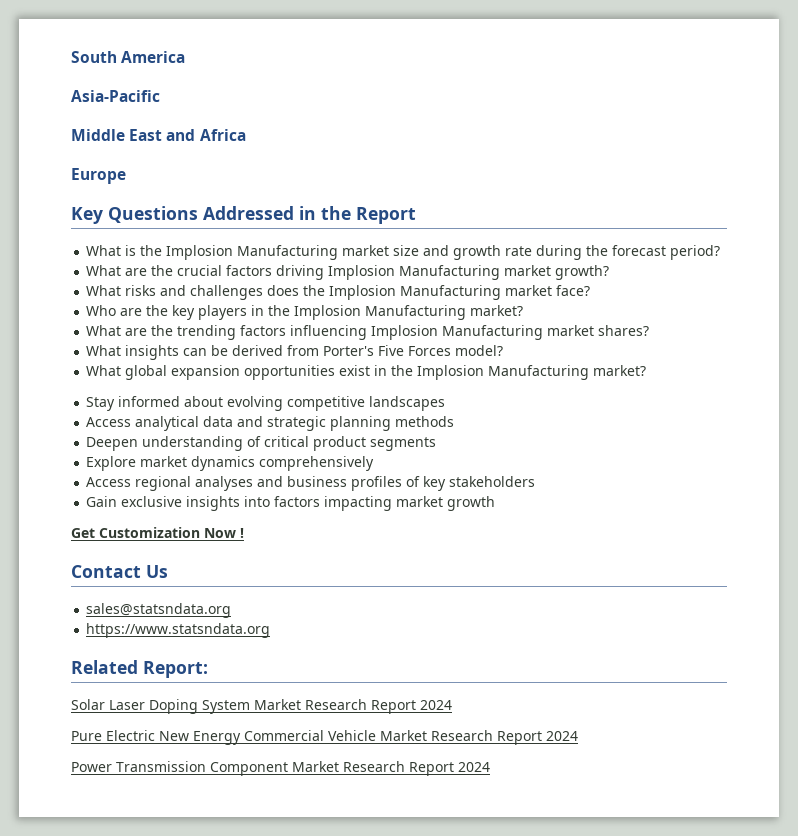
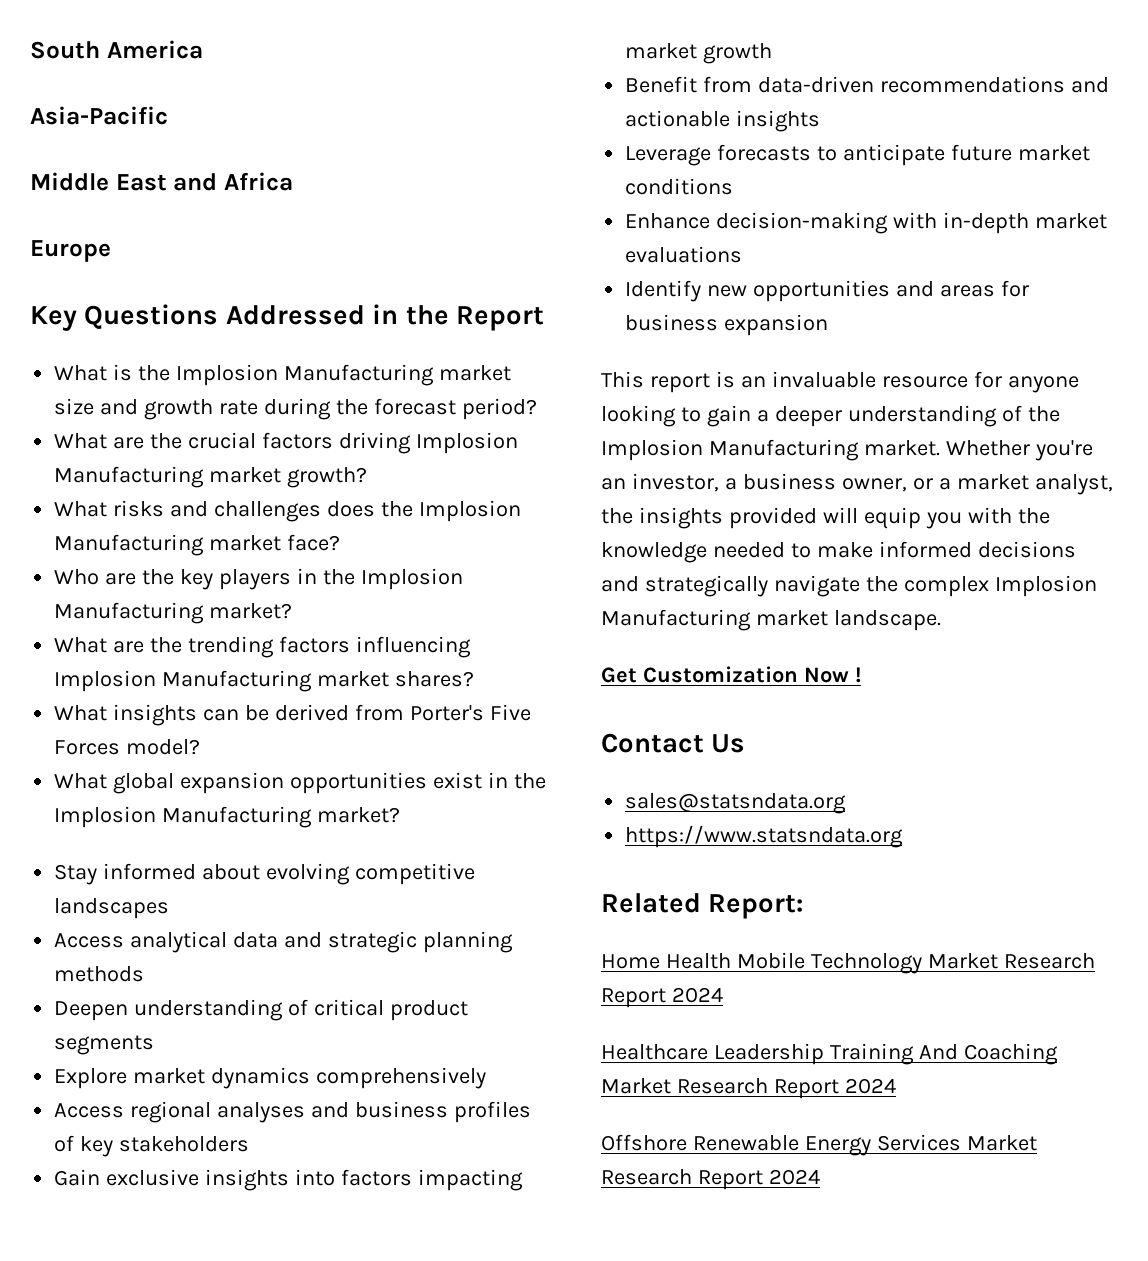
+ Benefit from data-driven recommendations and actionable insights
+ Leverage forecasts to anticipate future market conditions
+ Enhance decision-making with in-depth market evaluations
+ Identify new opportunities and areas for business expansion
+ This report is an invaluable resource for anyone looking to gain a deeper understanding of the Implosion Manufacturing market. Whether you're an investor, a business owner, or a market analyst, the insights provided will equip you with the knowledge needed to make informed decisions and strategically navigate the complex Implosion Manufacturing market landscape.
- Solar Laser Doping System Market Research Report 2024
- Pure Electric New Energy Commercial Vehicle Market Research Report 2024
- Power Transmission Component Market Research Report 2024
+ Home Health Mobile Technology Market Research Report 2024
+ Healthcare Leadership Training And Coaching Market Research Report 2024
+ Offshore Renewable Energy Services Market Research Report 2024

